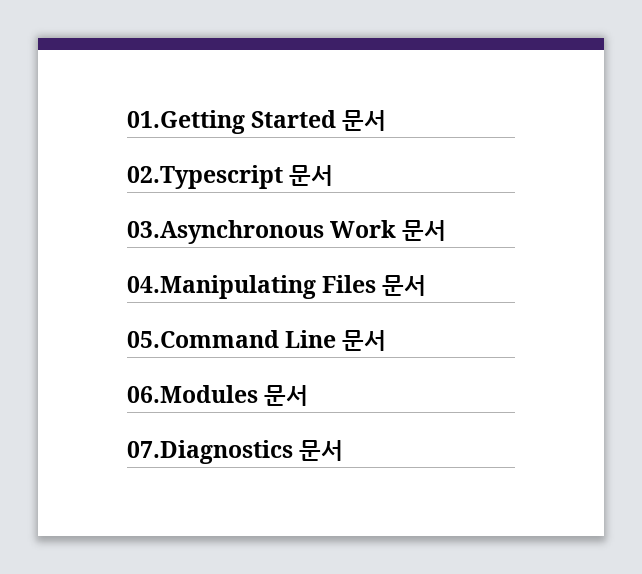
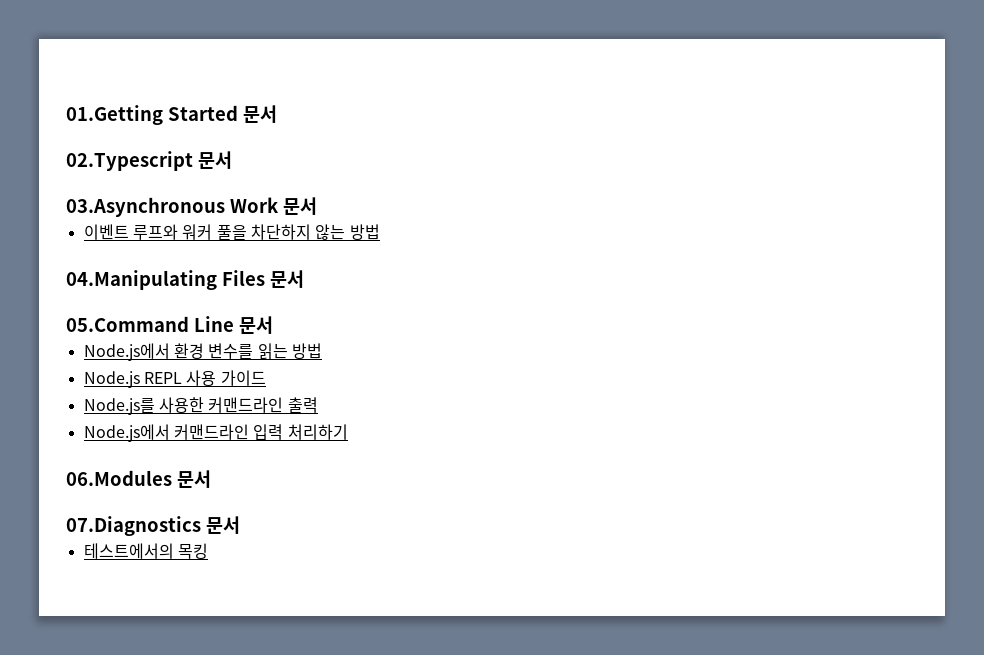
+ 이벤트 루프와 워커 풀을 차단하지 않는 방법
+ Node.js에서 환경 변수를 읽는 방법
+ Node.js REPL 사용 가이드
+ Node.js를 사용한 커맨드라인 출력
+ Node.js에서 커맨드라인 입력 처리하기
+ 테스트에서의 목킹

